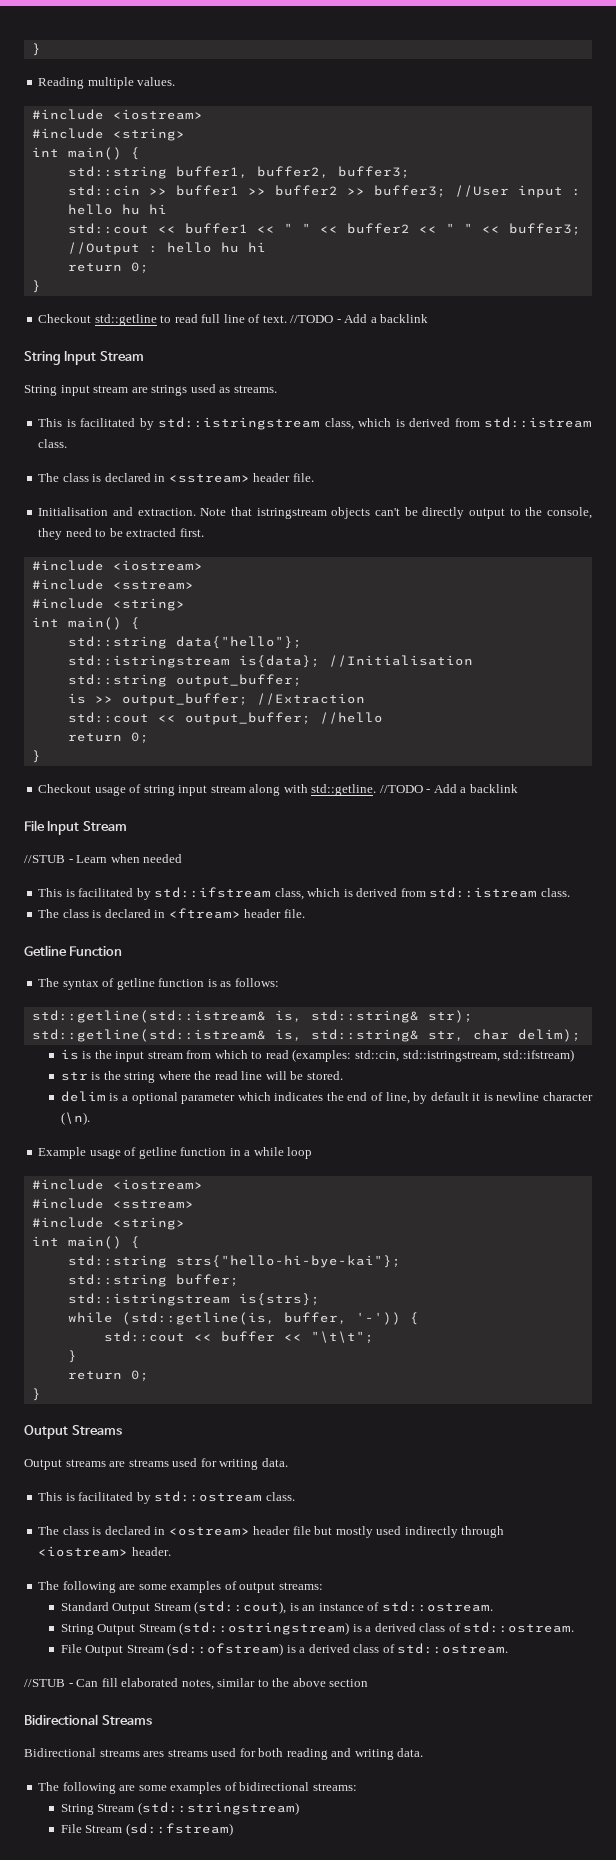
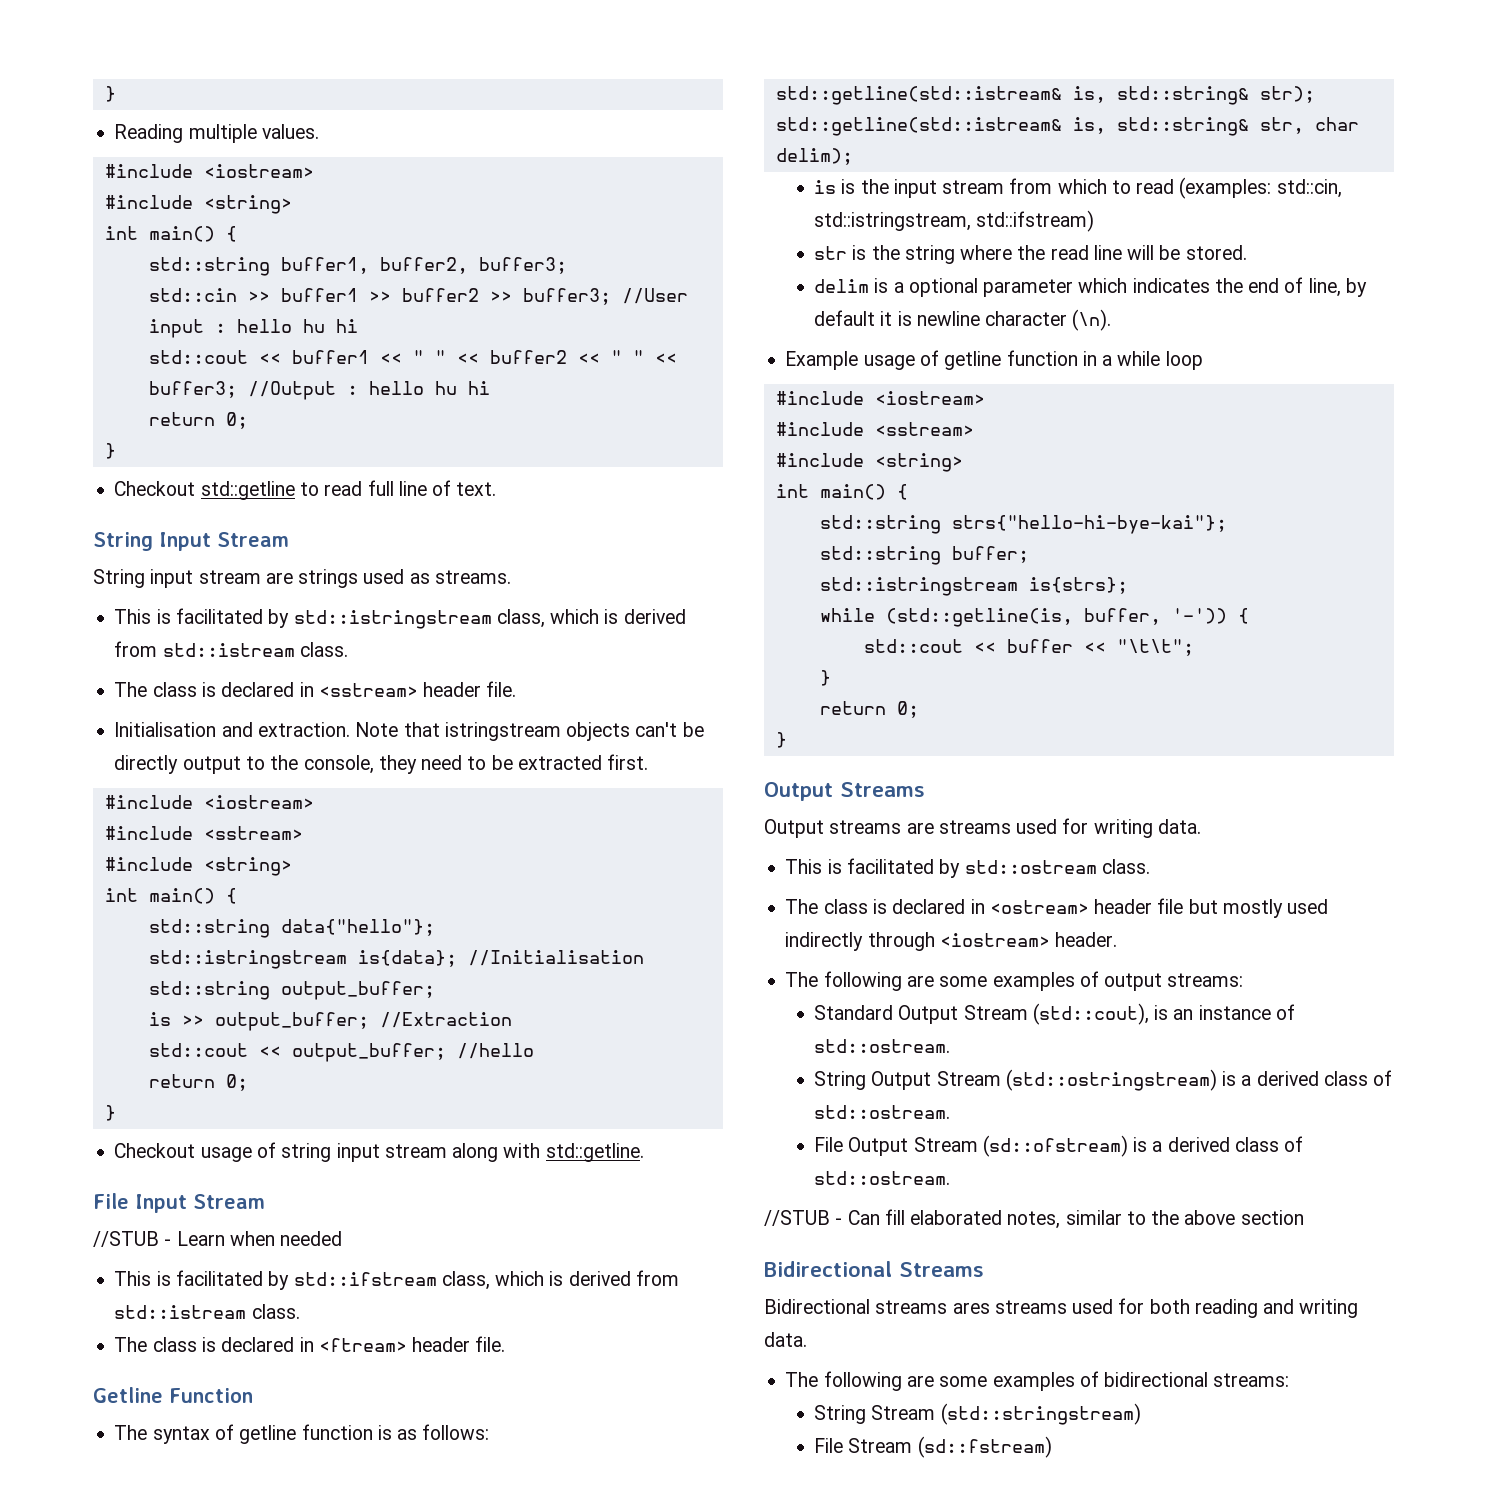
- Checkout std::getline to read full line of text. //TODO - Add a backlink
+ Checkout std::getline to read full line of text.
- Checkout usage of string input stream along with std::getline. //TODO - Add a backlink
+ Checkout usage of string input stream along with std::getline.

